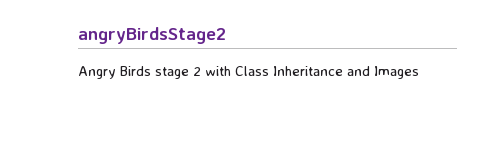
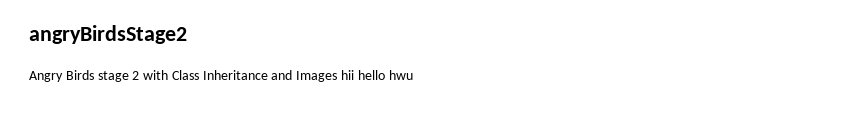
- Angry Birds stage 2 with Class Inheritance and Images
+ Angry Birds stage 2 with Class Inheritance and Images hii hello hwu

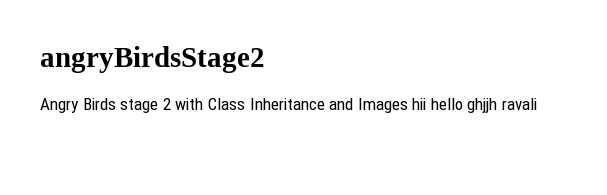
- Angry Birds stage 2 with Class Inheritance and Images hii hello hwu
+ Angry Birds stage 2 with Class Inheritance and Images hii hello ghjjh ravali

